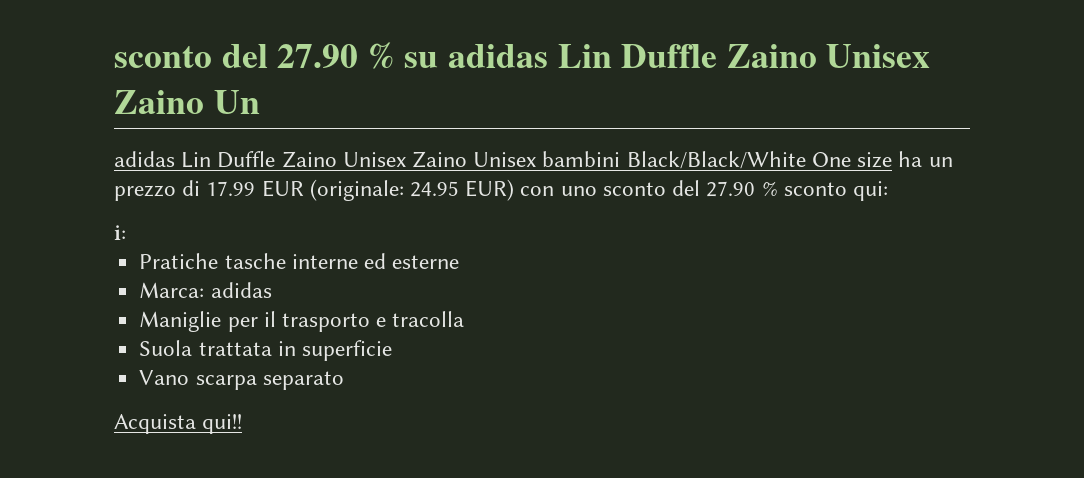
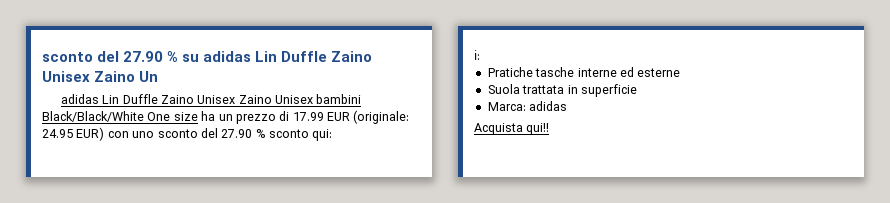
- Marca: adidas
- Maniglie per il trasporto e tracolla
- Vano scarpa separato
+ Marca: adidas

